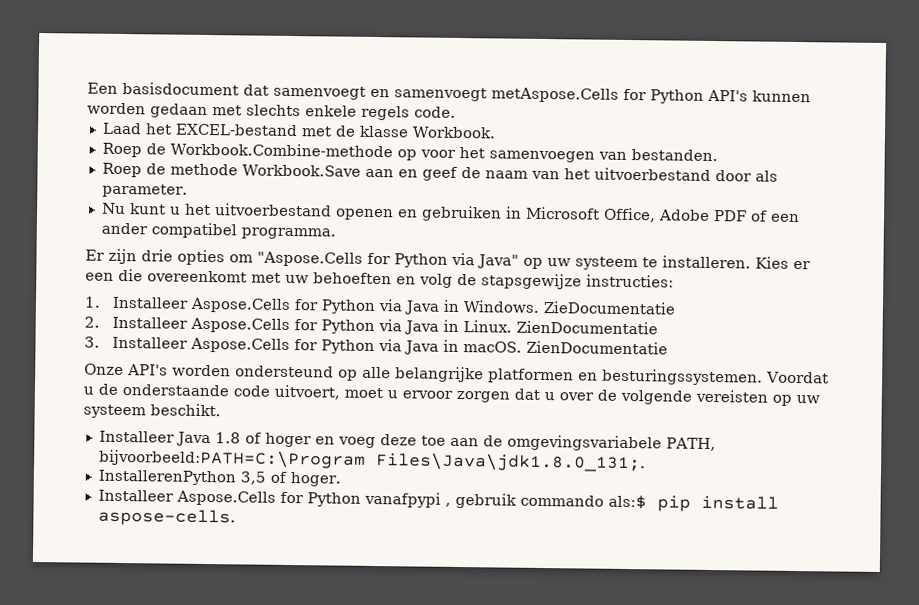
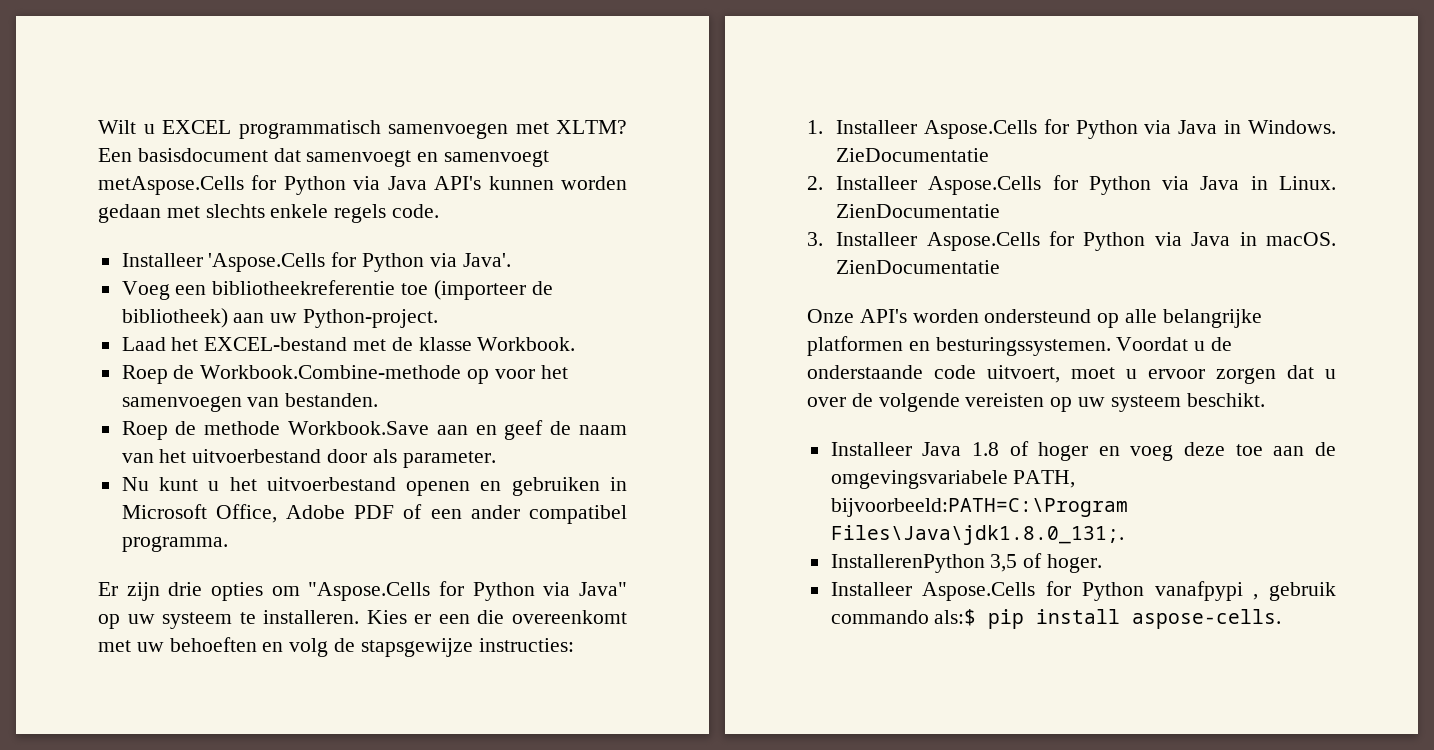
+ Wilt u EXCEL programmatisch samenvoegen met XLTM?
- Een basisdocument dat samenvoegt en samenvoegt metAspose.Cells for Python API's kunnen worden gedaan met slechts enkele regels code.
+ Een basisdocument dat samenvoegt en samenvoegt metAspose.Cells for Python via Java API's kunnen worden gedaan met slechts enkele regels code.
+ Installeer 'Aspose.Cells for Python via Java'.
+ Voeg een bibliotheekreferentie toe (importeer de bibliotheek) aan uw Python-project.

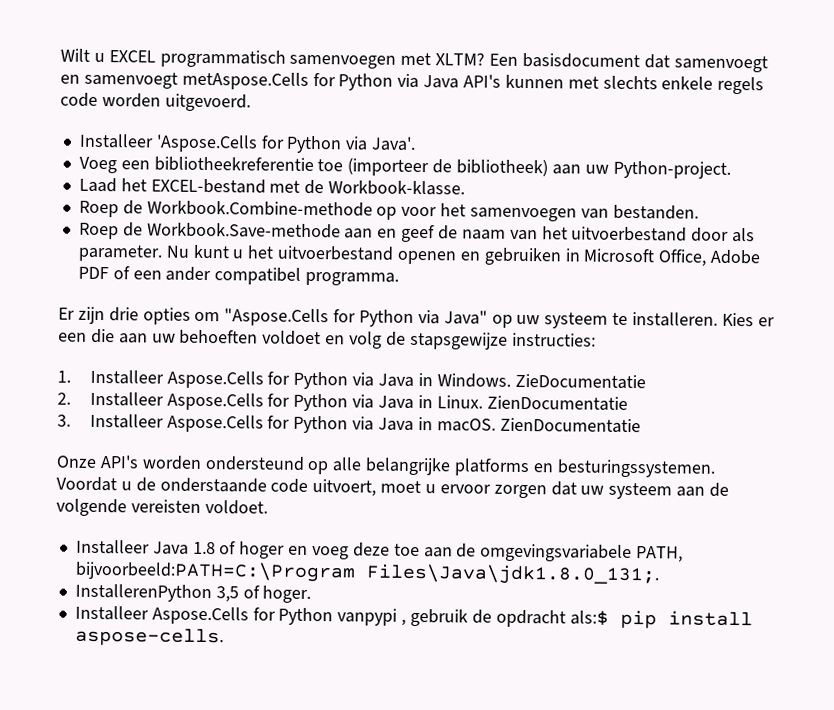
- Een basisdocument dat samenvoegt en samenvoegt metAspose.Cells for Python via Java API's kunnen worden gedaan met slechts enkele regels code.
+ Een basisdocument dat samenvoegt en samenvoegt metAspose.Cells for Python via Java API's kunnen met slechts enkele regels code worden uitgevoerd.
- Laad het EXCEL-bestand met de klasse Workbook.
+ Laad het EXCEL-bestand met de Workbook-klasse.
- Roep de methode Workbook.Save aan en geef de naam van het uitvoerbestand door als parameter.
- Nu kunt u het uitvoerbestand openen en gebruiken in Microsoft Office, Adobe PDF of een ander compatibel programma.
+ Roep de Workbook.Save-methode aan en geef de naam van het uitvoerbestand door als parameter. Nu kunt u het uitvoerbestand openen en gebruiken in Microsoft Office, Adobe PDF of een ander compatibel programma.
- Kies er een die overeenkomt met uw behoeften en volg de stapsgewijze instructies:
+ Kies er een die aan uw behoeften voldoet en volg de stapsgewijze instructies:
- Onze API's worden ondersteund op alle belangrijke platformen en besturingssystemen.
+ Onze API's worden ondersteund op alle belangrijke platforms en besturingssystemen.
- Voordat u de onderstaande code uitvoert, moet u ervoor zorgen dat u over de volgende vereisten op uw systeem beschikt.
+ Voordat u de onderstaande code uitvoert, moet u ervoor zorgen dat uw systeem aan de volgende vereisten voldoet.
- Installeer Aspose.Cells for Python vanafpypi , gebruik commando als:$ pip install aspose-cells.
+ Installeer Aspose.Cells for Python vanpypi , gebruik de opdracht als:$ pip install aspose-cells.

